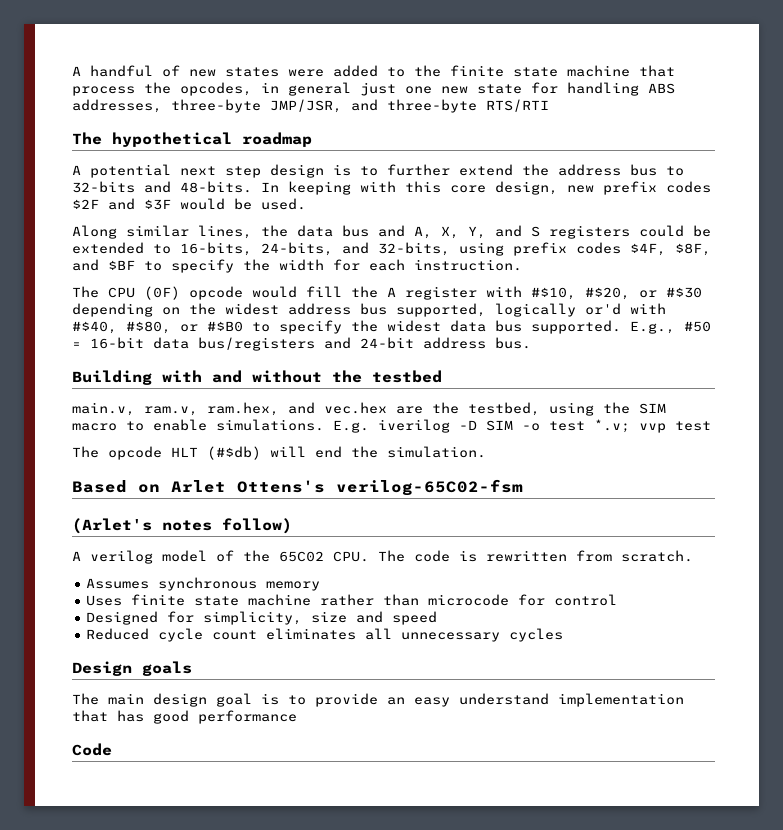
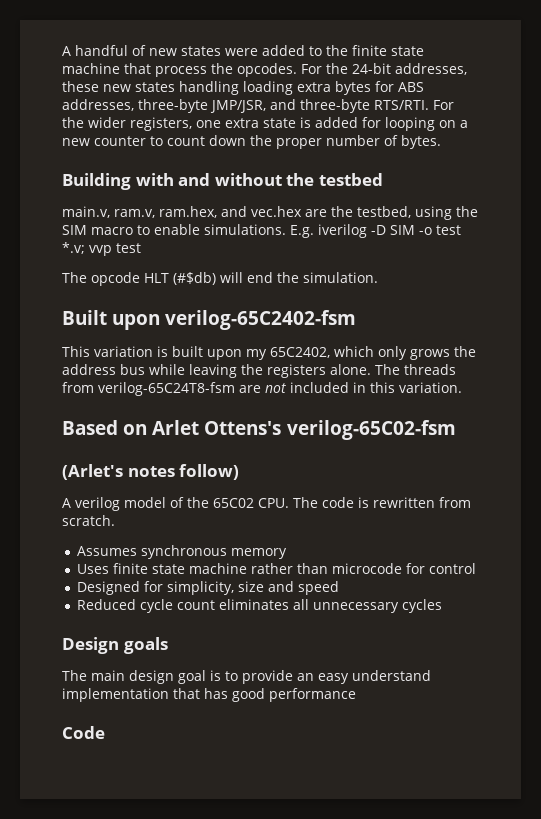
- A handful of new states were added to the finite state machine that process the opcodes, in general just one new state for handling ABS addresses, three-byte JMP/JSR, and three-byte RTS/RTI
- The hypothetical roadmap
- A potential next step design is to further extend the address bus to 32-bits and 48-bits. In keeping with this core design, new prefix codes $2F and $3F would be used.
- Along similar lines, the data bus and A, X, Y, and S registers could be extended to 16-bits, 24-bits, and 32-bits, using prefix codes $4F, $8F, and $BF to specify the width for each instruction.
- The CPU (0F) opcode would fill the A register with #$10, #$20, or #$30 depending on the widest address bus supported, logically or'd with #$40, #$80, or #$B0 to specify the widest data bus supported. E.g., #50 = 16-bit data bus/registers and 24-bit address bus.
+ A handful of new states were added to the finite state machine that process the opcodes. For the 24-bit addresses, these new states handling loading extra bytes for ABS addresses, three-byte JMP/JSR, and three-byte RTS/RTI. For the wider registers, one extra state is added for looping on a new counter to count down the proper number of bytes.
+ Built upon verilog-65C2402-fsm
+ This variation is built upon my 65C2402, which only grows the address bus while leaving the registers alone. The threads from verilog-65C24T8-fsm are not included in this variation.

